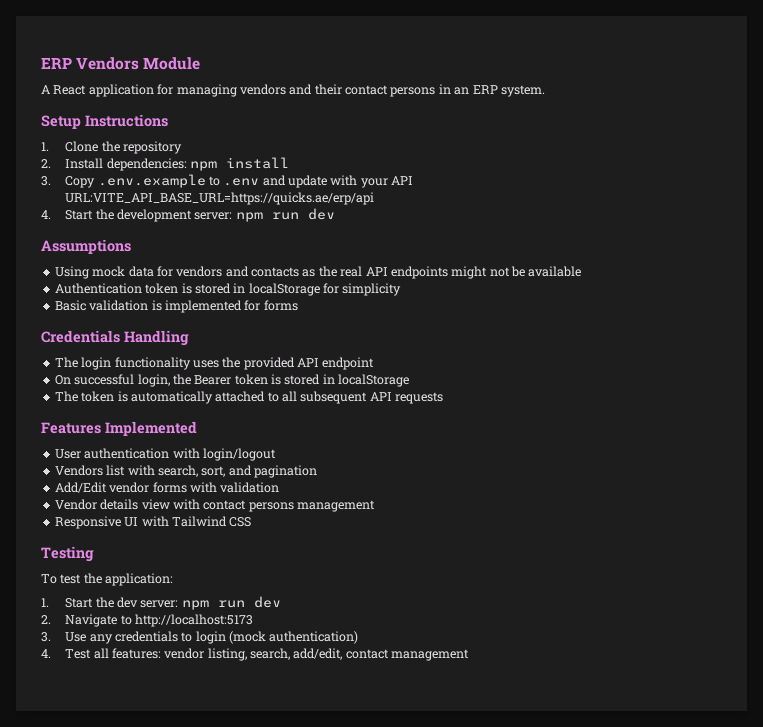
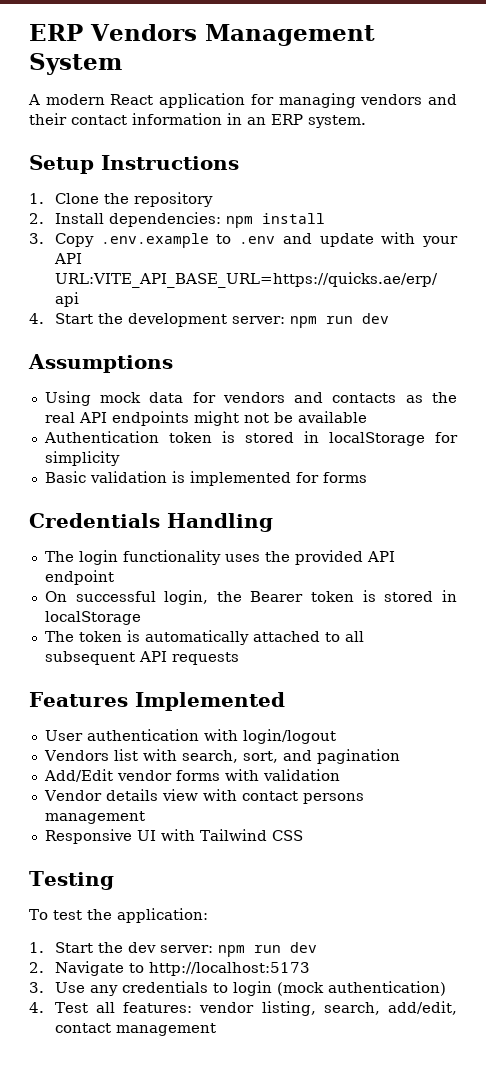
- ERP Vendors Module
+ ERP Vendors Management System
- A React application for managing vendors and their contact persons in an ERP system.
+ A modern React application for managing vendors and their contact information in an ERP system.

